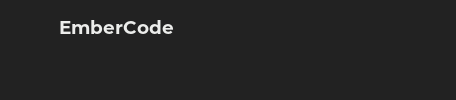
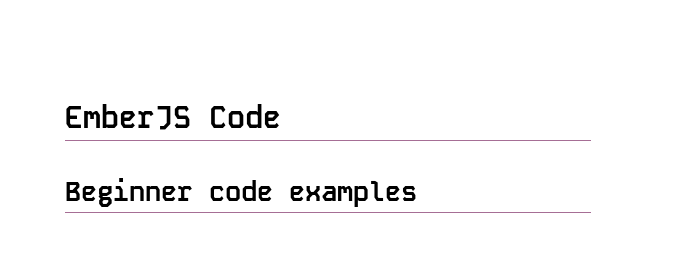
- EmberCode
+ EmberJS Code
+ Beginner code examples

